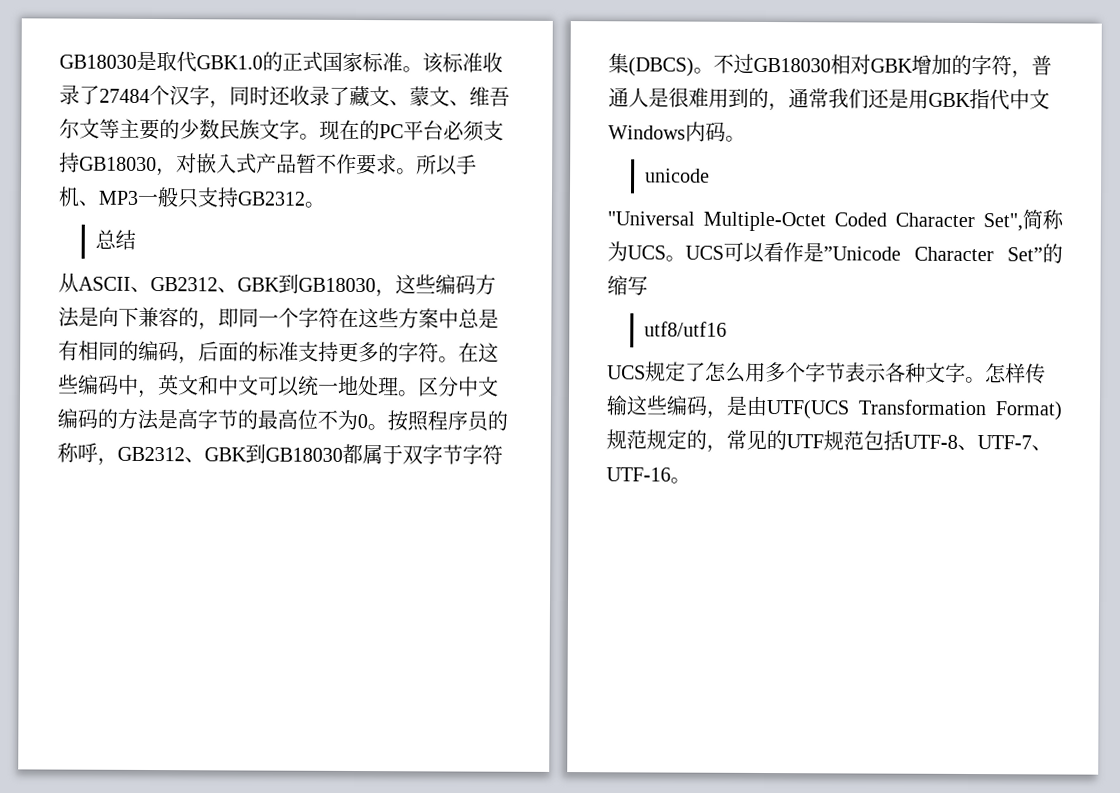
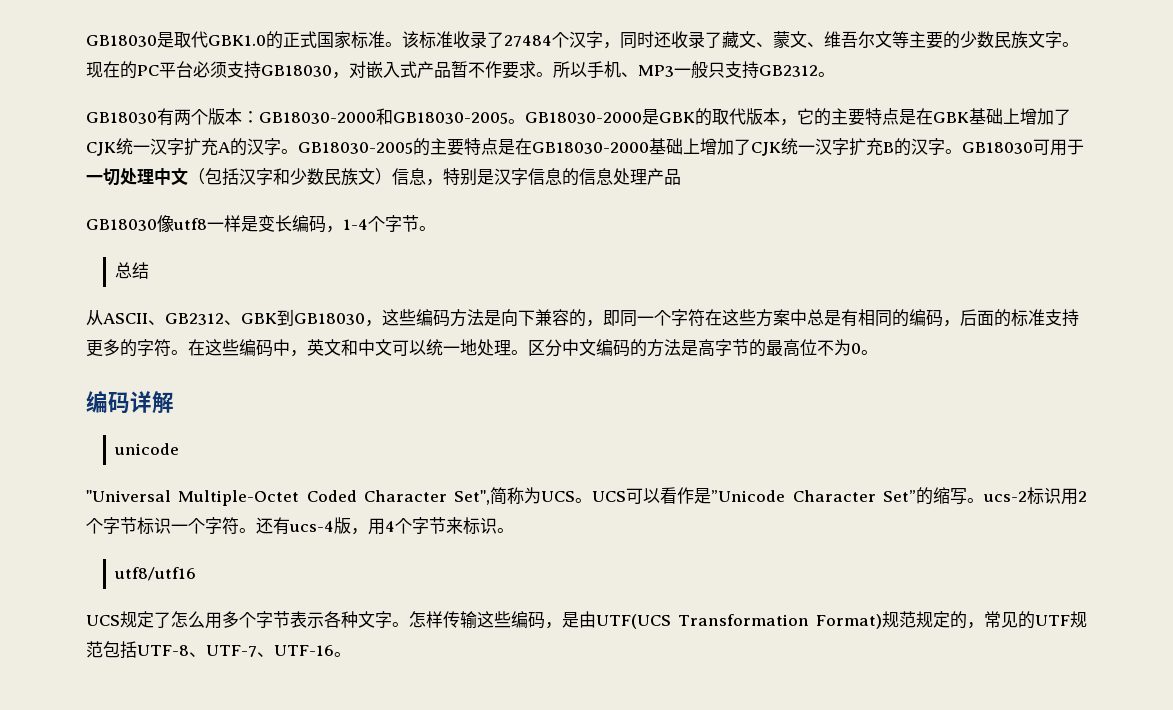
+ GB18030有两个版本：GB18030-2000和GB18030-2005。GB18030-2000是GBK的取代版本，它的主要特点是在GBK基础上增加了CJK统一汉字扩充A的汉字。GB18030-2005的主要特点是在GB18030-2000基础上增加了CJK统一汉字扩充B的汉字。GB18030可用于一切处理中文（包括汉字和少数民族文）信息，特别是汉字信息的信息处理产品
+ GB18030像utf8一样是变长编码，1-4个字节。
- 区分中文编码的方法是高字节的最高位不为0。按照程序员的称呼，GB2312、GBK到GB18030都属于双字节字符集(DBCS)。不过GB18030相对GBK增加的字符，普通人是很难用到的，通常我们还是用GBK指代中文Windows内码。
+ 区分中文编码的方法是高字节的最高位不为0。
+ 编码详解
- UCS可以看作是”Unicode Character Set”的缩写
+ UCS可以看作是”Unicode Character Set”的缩写。ucs-2标识用2个字节标识一个字符。还有ucs-4版，用4个字节来标识。

